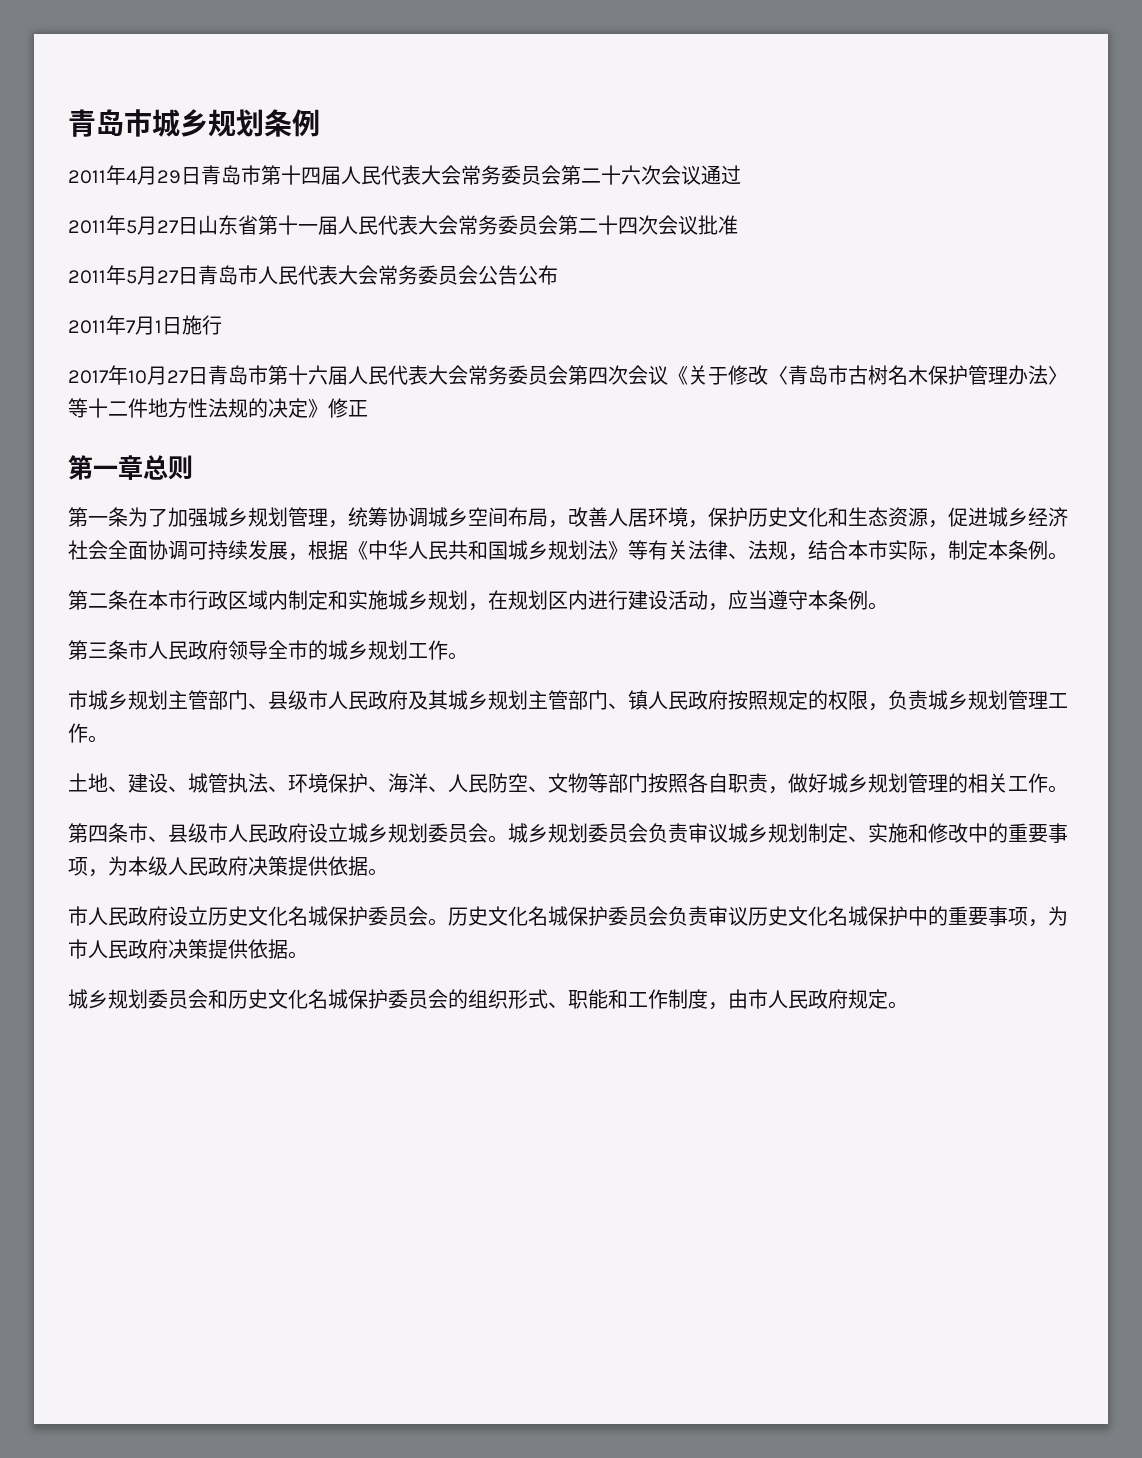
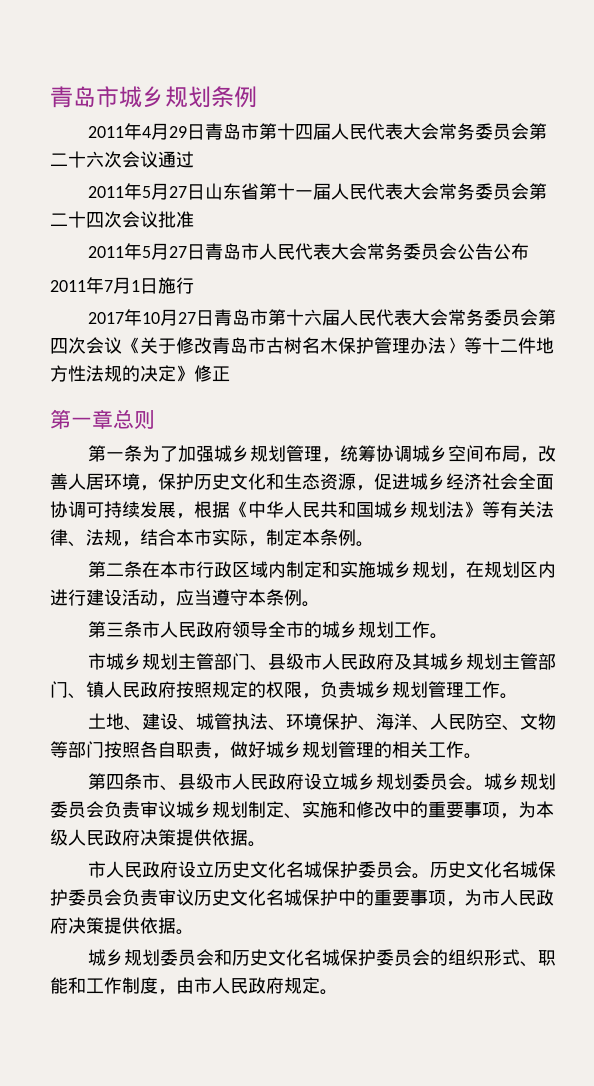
- 2017年10月27日青岛市第十六届人民代表大会常务委员会第四次会议《关于修改〈青岛市古树名木保护管理办法〉等十二件地方性法规的决定》修正
+ 2017年10月27日青岛市第十六届人民代表大会常务委员会第四次会议《关于修改青岛市古树名木保护管理办法〉等十二件地方性法规的决定》修正

